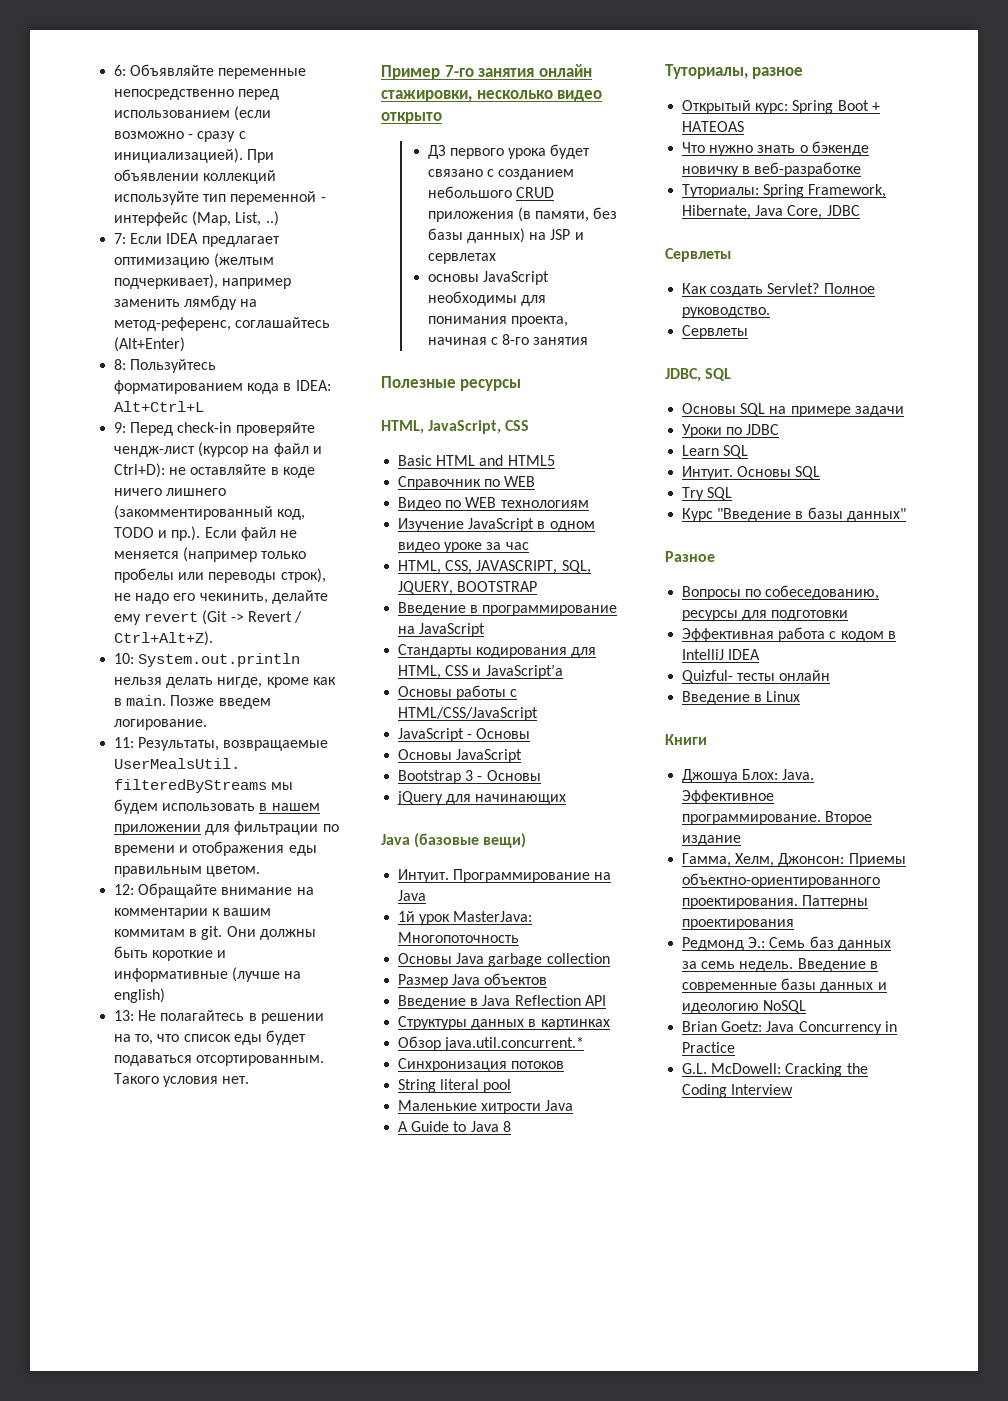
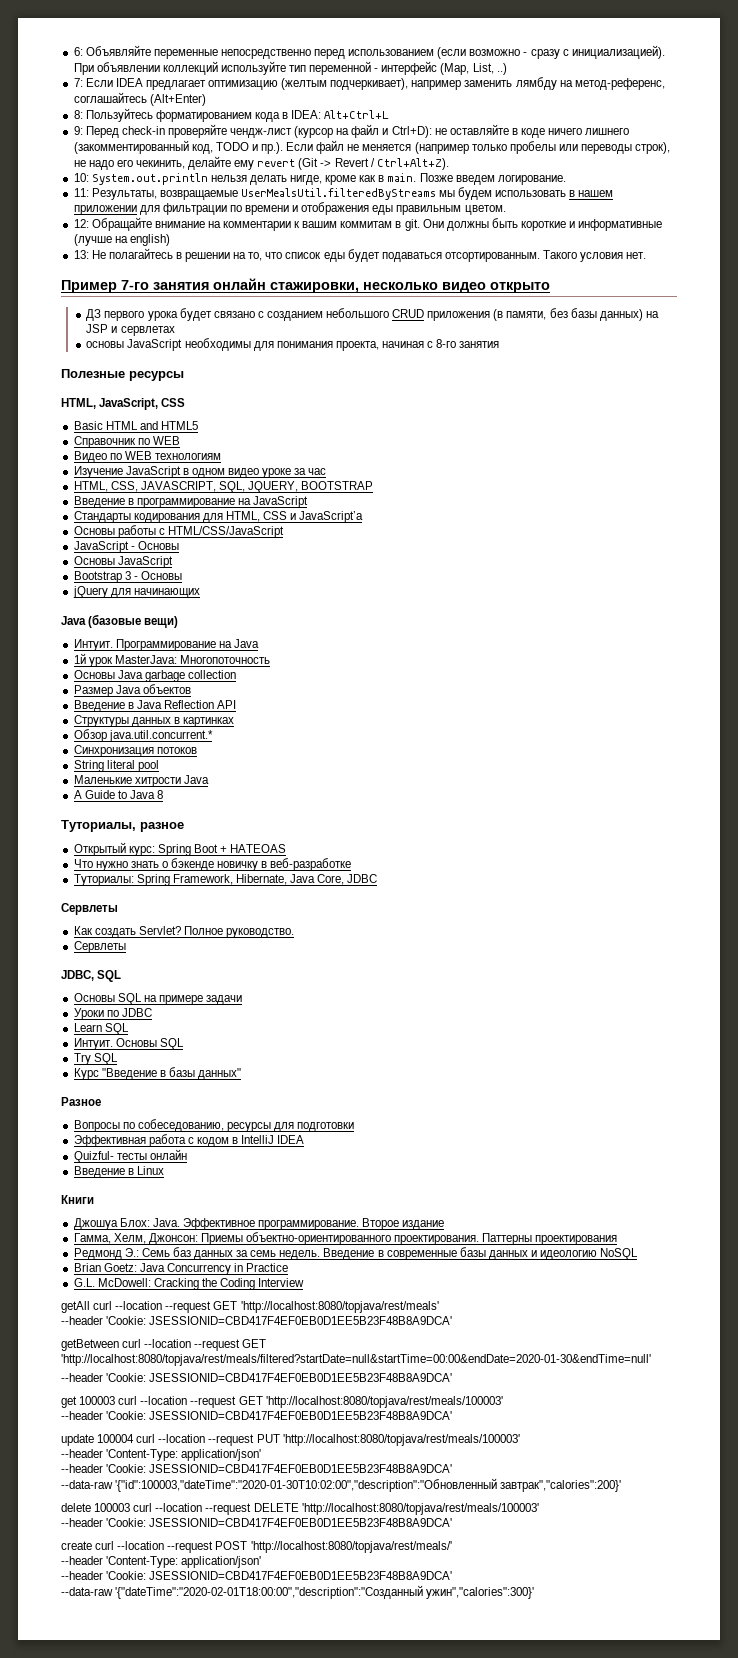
+ getAll curl --location --request GET 'http://localhost:8080/topjava/rest/meals'
+ --header 'Cookie: JSESSIONID=CBD417F4EF0EB0D1EE5B23F48B8A9DCA'
+ getBetween curl --location --request GET 'http://localhost:8080/topjava/rest/meals/filtered?startDate=null&startTime=00:00&endDate=2020-01-30&endTime=null'
+ --header 'Cookie: JSESSIONID=CBD417F4EF0EB0D1EE5B23F48B8A9DCA'
+ get 100003 curl --location --request GET 'http://localhost:8080/topjava/rest/meals/100003'
+ --header 'Cookie: JSESSIONID=CBD417F4EF0EB0D1EE5B23F48B8A9DCA'
+ update 100004 curl --location --request PUT 'http://localhost:8080/topjava/rest/meals/100003'
+ --header 'Content-Type: application/json'
+ --header 'Cookie: JSESSIONID=CBD417F4EF0EB0D1EE5B23F48B8A9DCA'
+ --data-raw '{"id":100003,"dateTime":"2020-01-30T10:02:00","description":"Обновленный завтрак","calories":200}'
+ delete 100003 curl --location --request DELETE 'http://localhost:8080/topjava/rest/meals/100003'
+ --header 'Cookie: JSESSIONID=CBD417F4EF0EB0D1EE5B23F48B8A9DCA'
+ create curl --location --request POST 'http://localhost:8080/topjava/rest/meals/'
+ --header 'Content-Type: application/json'
+ --header 'Cookie: JSESSIONID=CBD417F4EF0EB0D1EE5B23F48B8A9DCA'
+ --data-raw '{"dateTime":"2020-02-01T18:00:00","description":"Созданный ужин","calories":300}'

